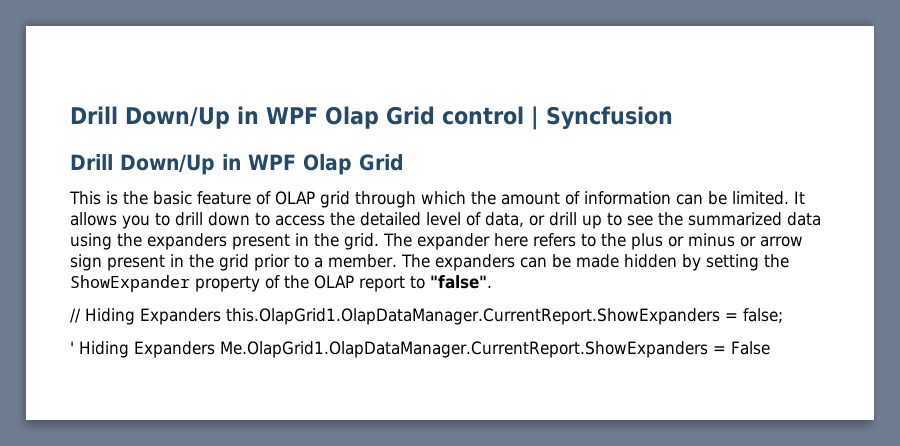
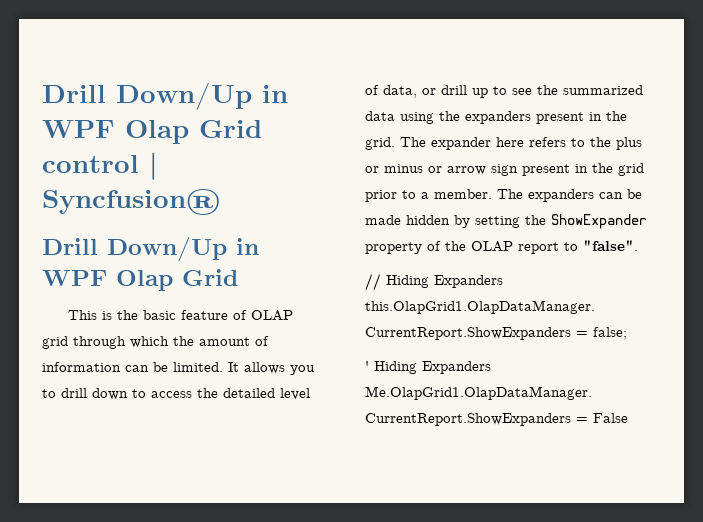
- Drill Down/Up in WPF Olap Grid control | Syncfusion
+ Drill Down/Up in WPF Olap Grid control | Syncfusion®

